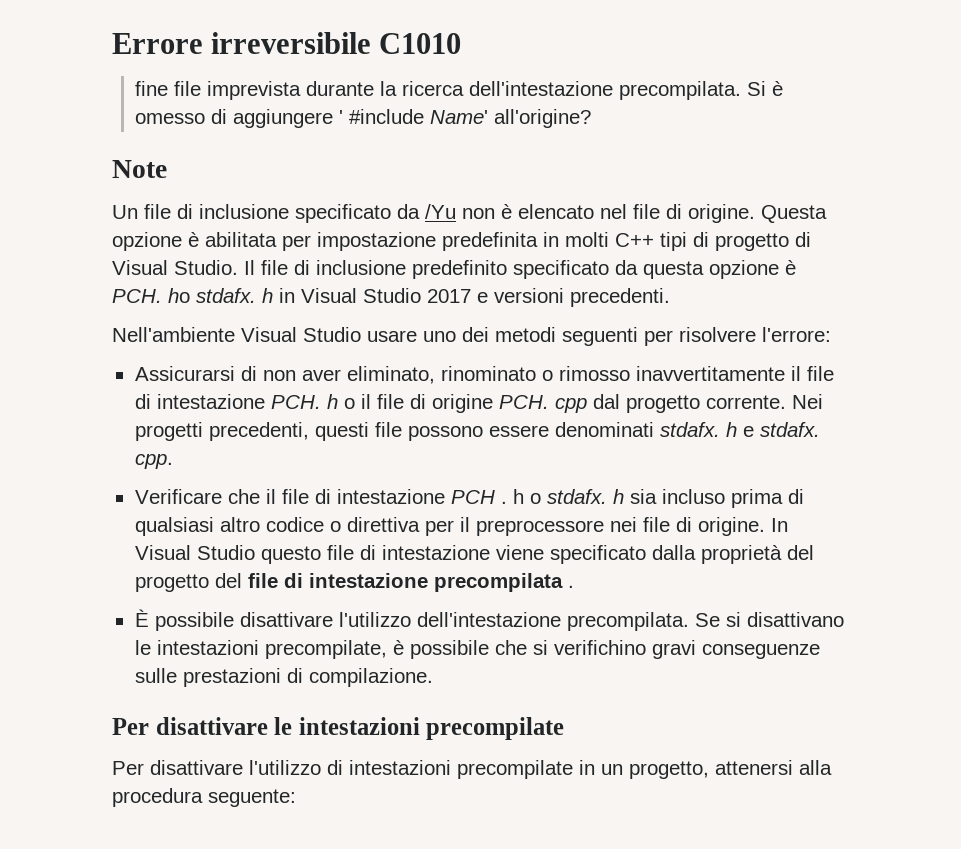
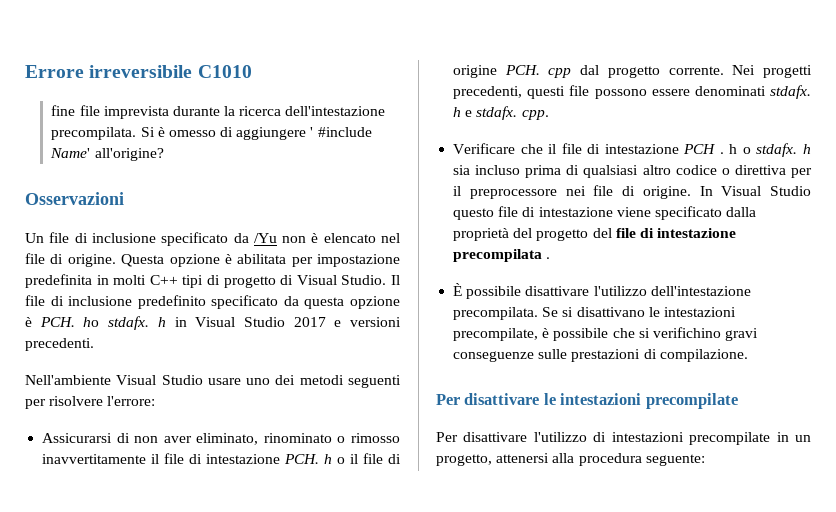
- Note
+ Osservazioni

